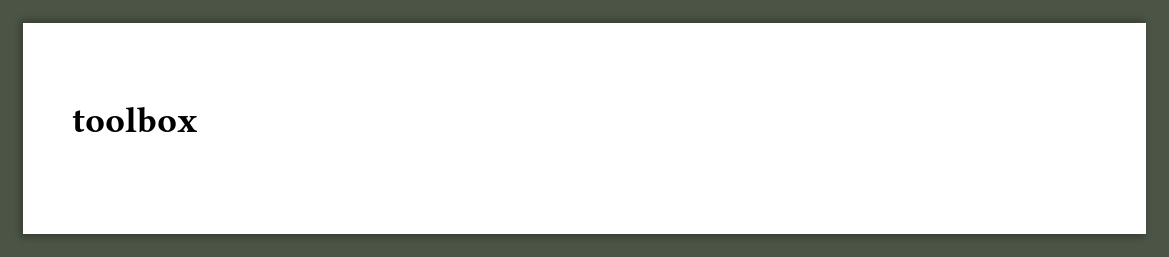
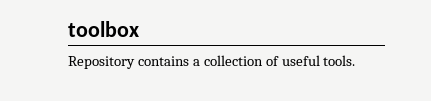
+ Repository contains a collection of useful tools.

